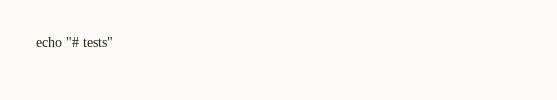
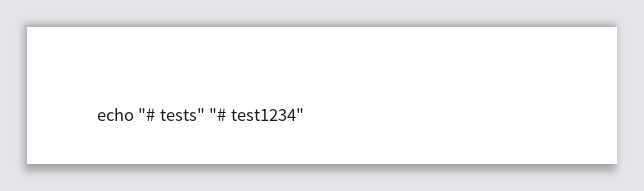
- echo "# tests"
+ echo "# tests" "# test1234"

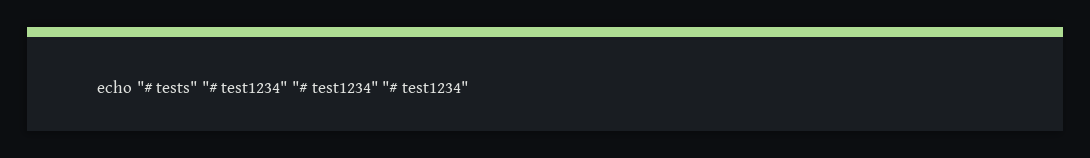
- echo "# tests" "# test1234"
+ echo "# tests" "# test1234" "# test1234" "# test1234"

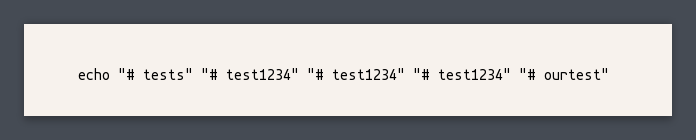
- echo "# tests" "# test1234" "# test1234" "# test1234"
+ echo "# tests" "# test1234" "# test1234" "# test1234" "# ourtest"

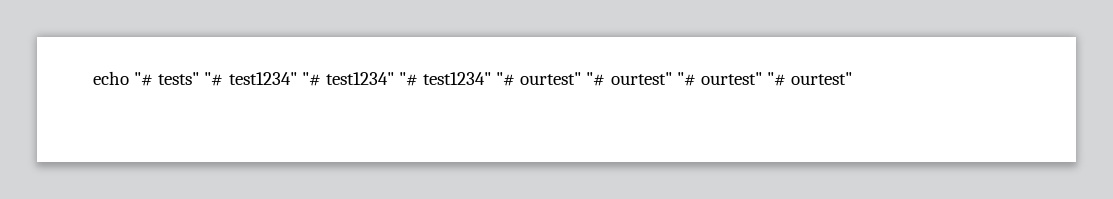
- echo "# tests" "# test1234" "# test1234" "# test1234" "# ourtest"
+ echo "# tests" "# test1234" "# test1234" "# test1234" "# ourtest" "# ourtest" "# ourtest" "# ourtest"

